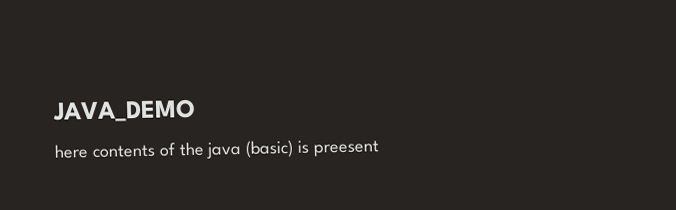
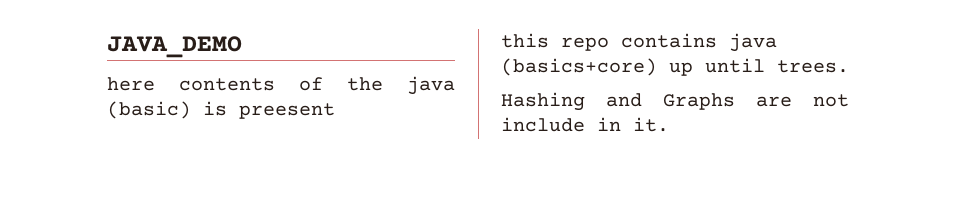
+ this repo contains java (basics+core) up until trees.
+ Hashing and Graphs are not include in it.

